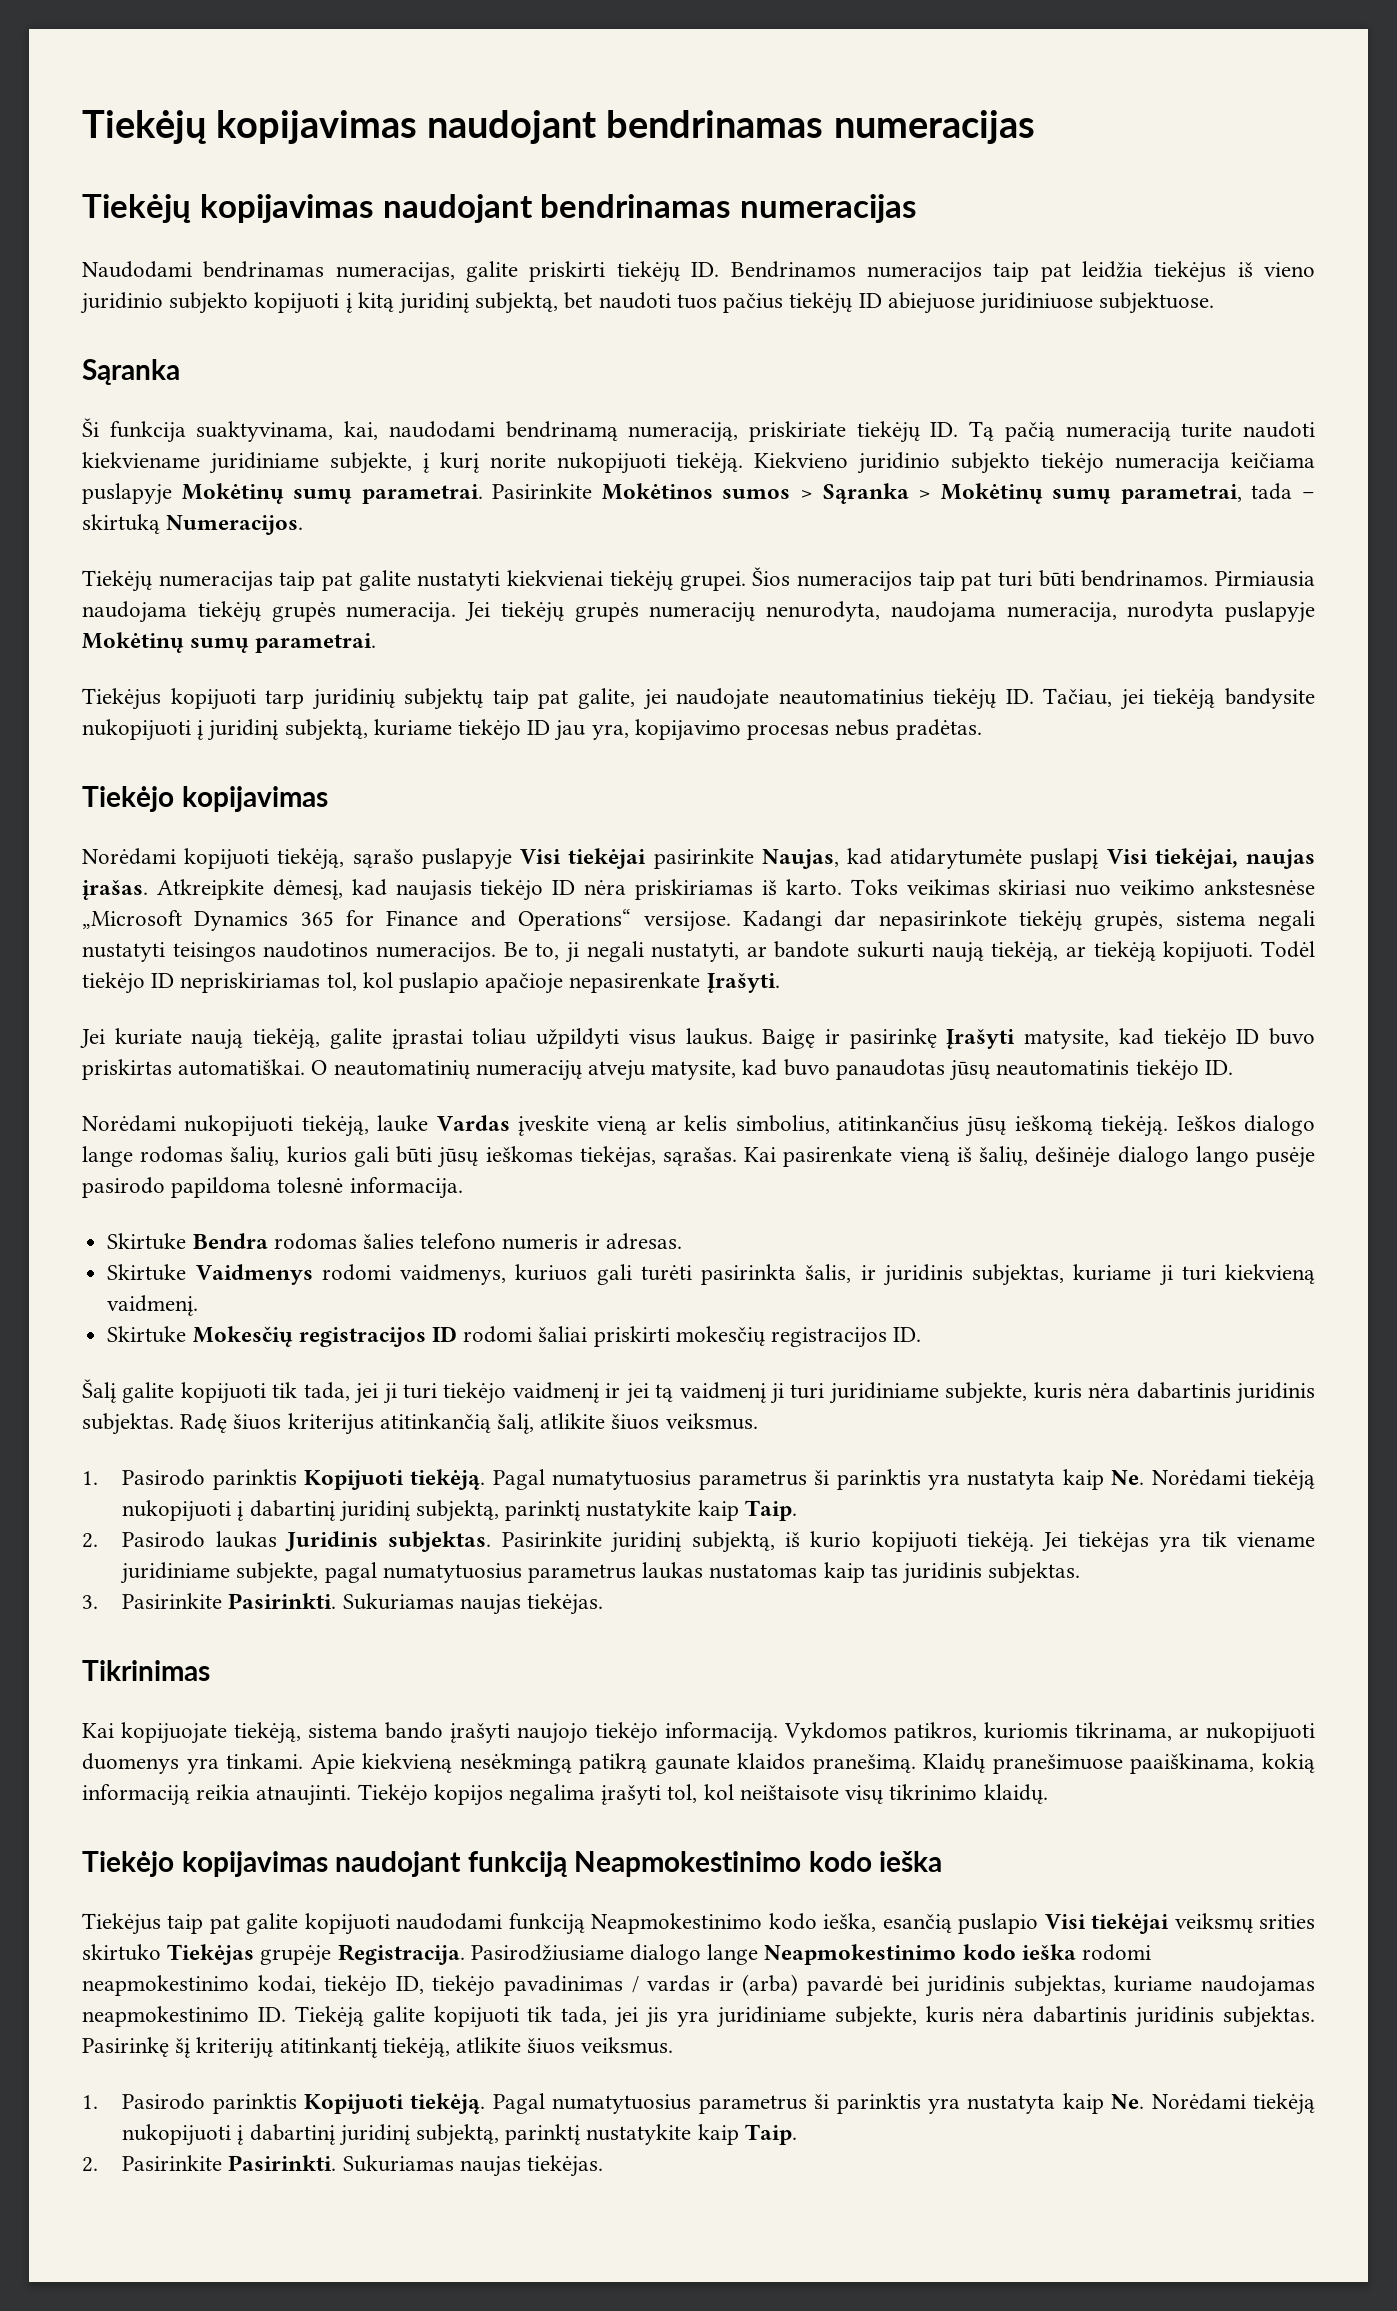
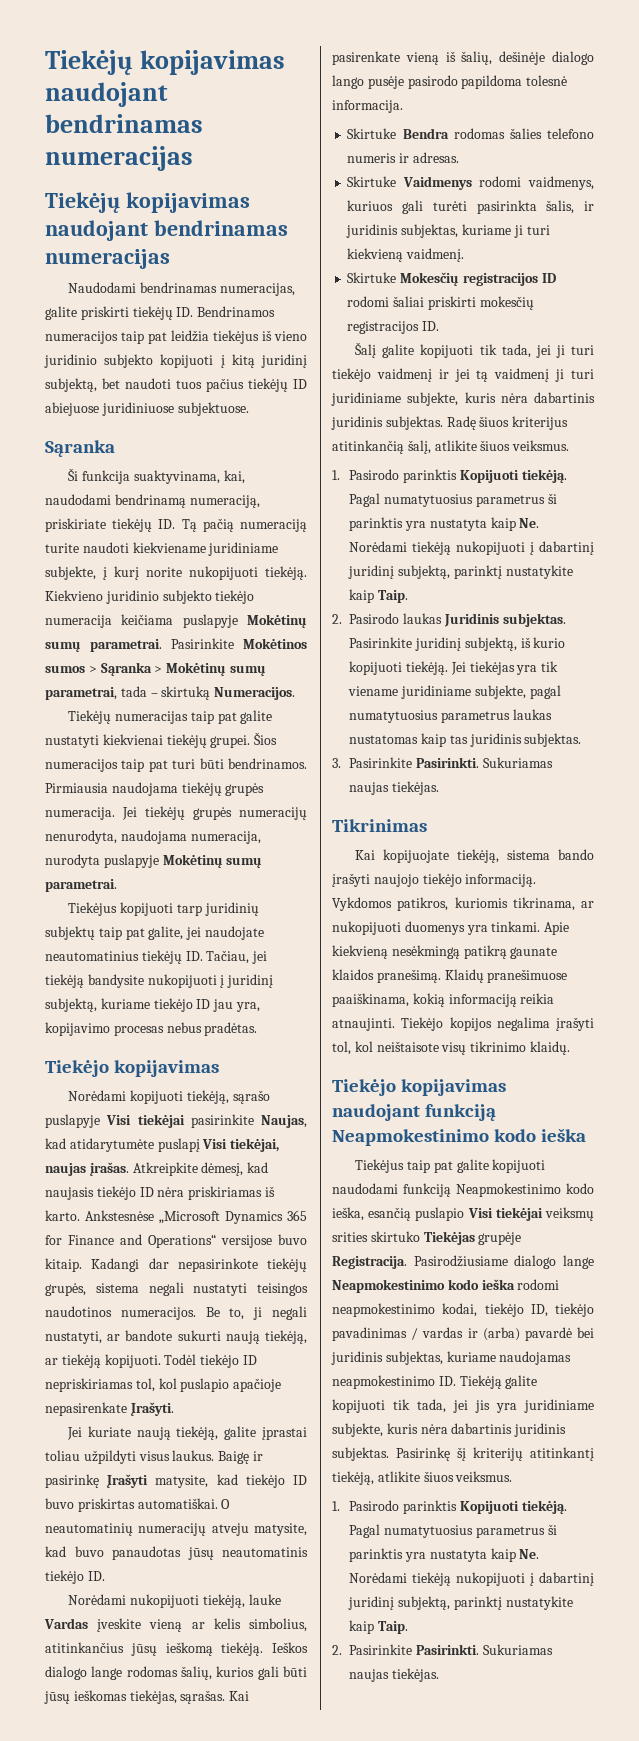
- Toks veikimas skiriasi nuo veikimo ankstesnėse „Microsoft Dynamics 365 for Finance and Operations“ versijose.
+ Ankstesnėse „Microsoft Dynamics 365 for Finance and Operations“ versijose buvo kitaip.

